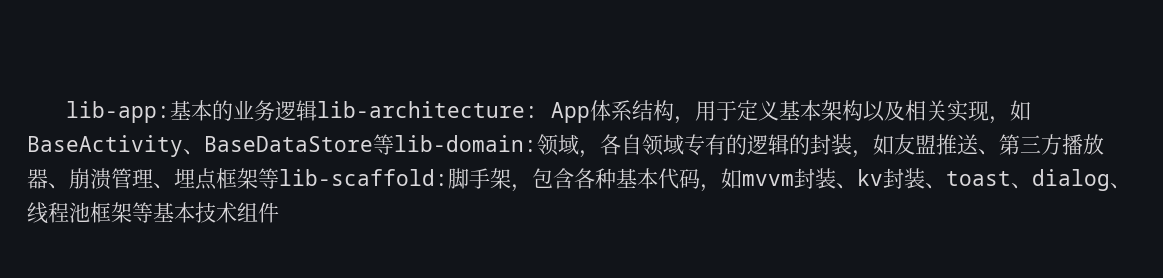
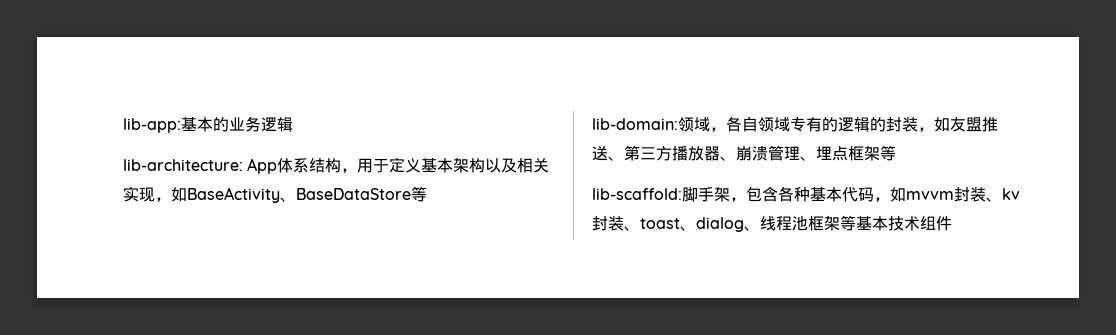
- 基本的业务逻辑lib-architecture:
+ 基本的业务逻辑
+ lib-architecture:
- App体系结构，用于定义基本架构以及相关实现，如BaseActivity、BaseDataStore等lib-domain:
+ App体系结构，用于定义基本架构以及相关实现，如BaseActivity、BaseDataStore等
+ lib-domain:
- 领域，各自领域专有的逻辑的封装，如友盟推送、第三方播放器、崩溃管理、埋点框架等lib-scaffold:
+ 领域，各自领域专有的逻辑的封装，如友盟推送、第三方播放器、崩溃管理、埋点框架等
+ lib-scaffold:

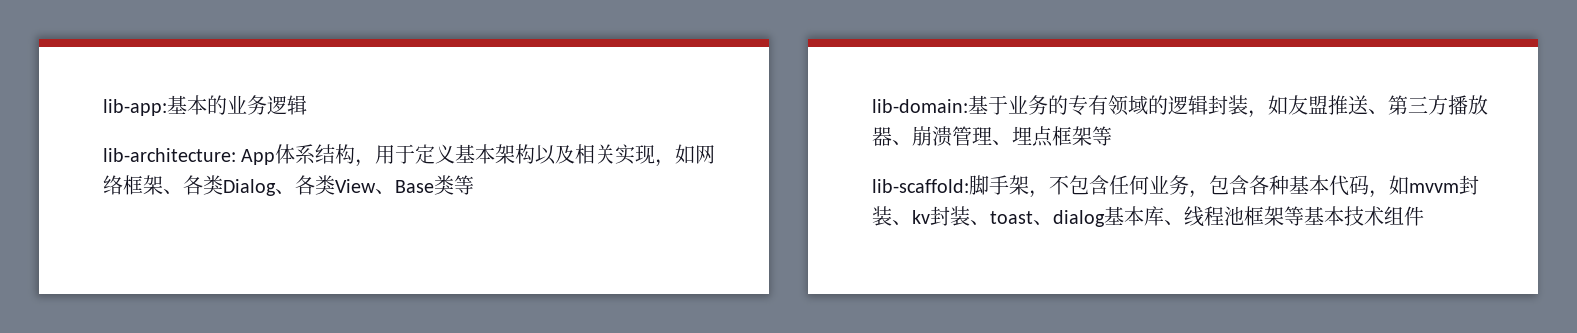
- lib-architecture: App体系结构，用于定义基本架构以及相关实现，如BaseActivity、BaseDataStore等
- lib-domain:领域，各自领域专有的逻辑的封装，如友盟推送、第三方播放器、崩溃管理、埋点框架等
+ lib-architecture: App体系结构，用于定义基本架构以及相关实现，如网络框架、各类Dialog、各类View、Base类等
+ lib-domain:基于业务的专有领域的逻辑封装，如友盟推送、第三方播放器、崩溃管理、埋点框架等
- lib-scaffold:脚手架，包含各种基本代码，如mvvm封装、kv封装、toast、dialog、线程池框架等基本技术组件
+ lib-scaffold:脚手架，不包含任何业务，包含各种基本代码，如mvvm封装、kv封装、toast、dialog基本库、线程池框架等基本技术组件

